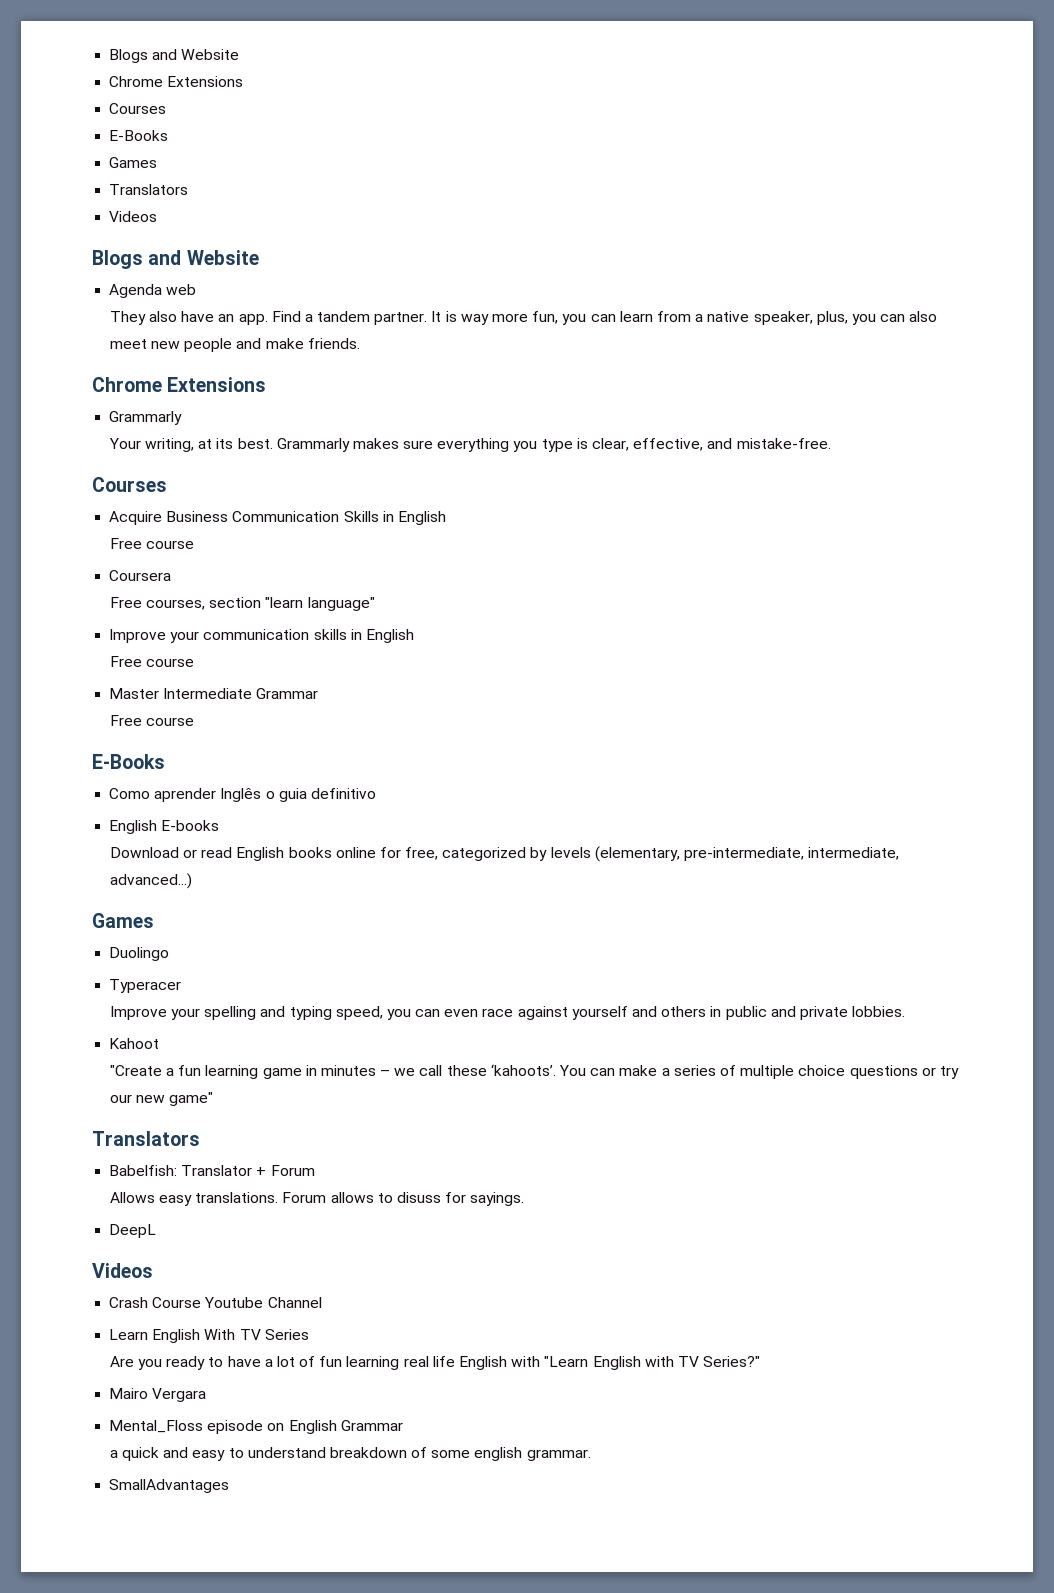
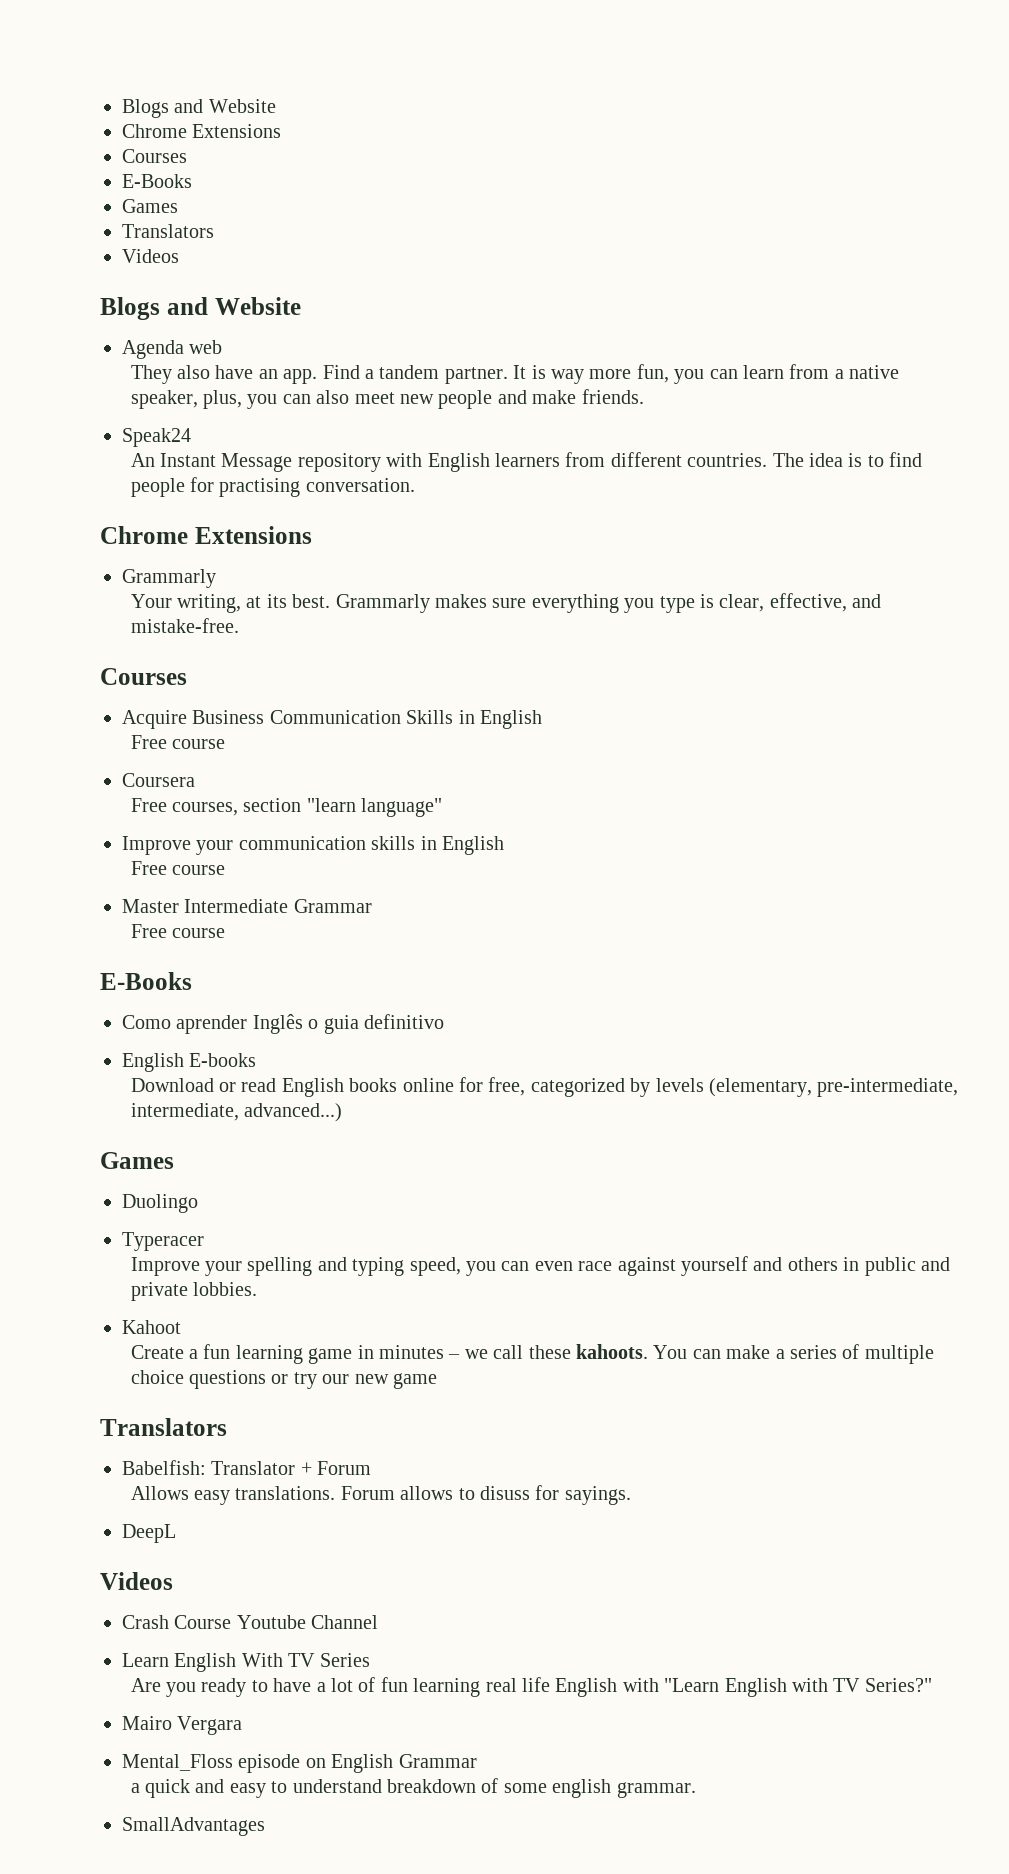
+ Speak24
+ An Instant Message repository with English learners from different countries. The idea is to find people for practising conversation.
- "Create a fun learning game in minutes – we call these ‘kahoots’.
+ Create a fun learning game in minutes – we call these kahoots.
- You can make a series of multiple choice questions or try our new game"
+ You can make a series of multiple choice questions or try our new game

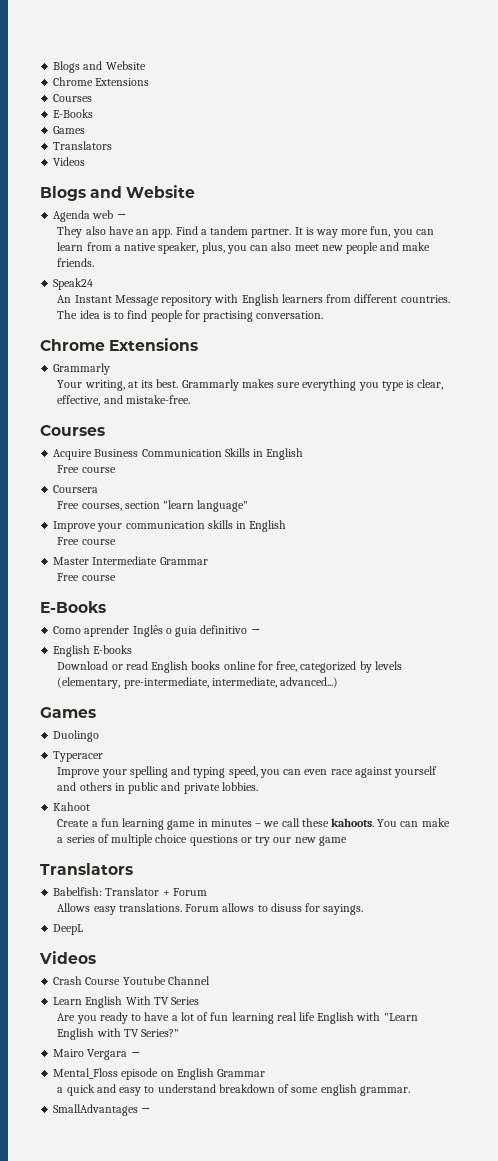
- Agenda web
+ Agenda web →
- Como aprender Inglês o guia definitivo
+ Como aprender Inglês o guia definitivo →
- Mairo Vergara
+ Mairo Vergara →
- SmallAdvantages
+ SmallAdvantages →

